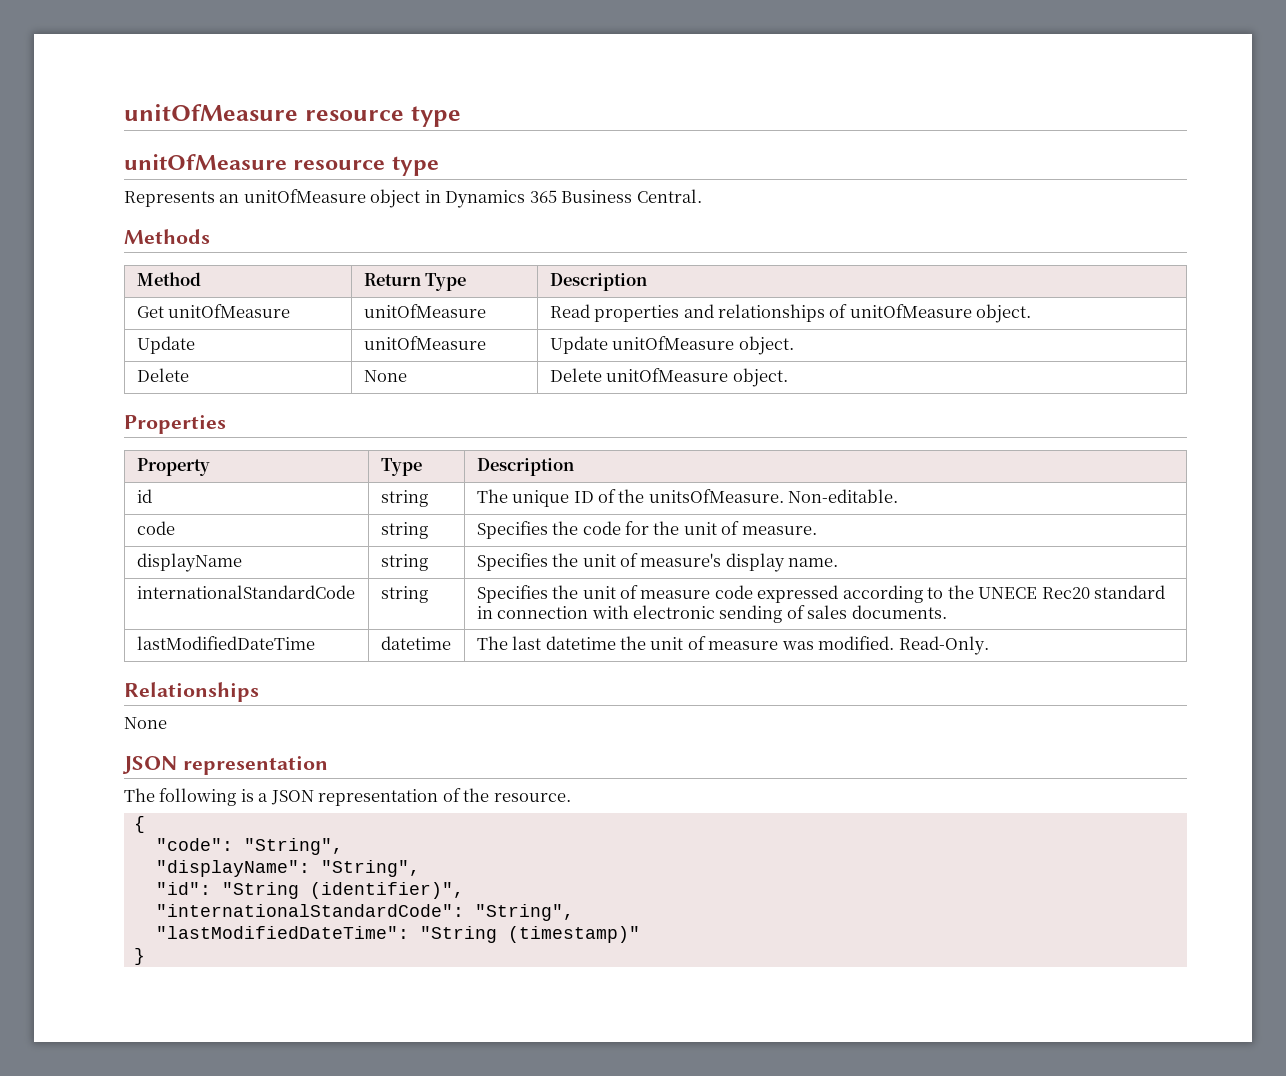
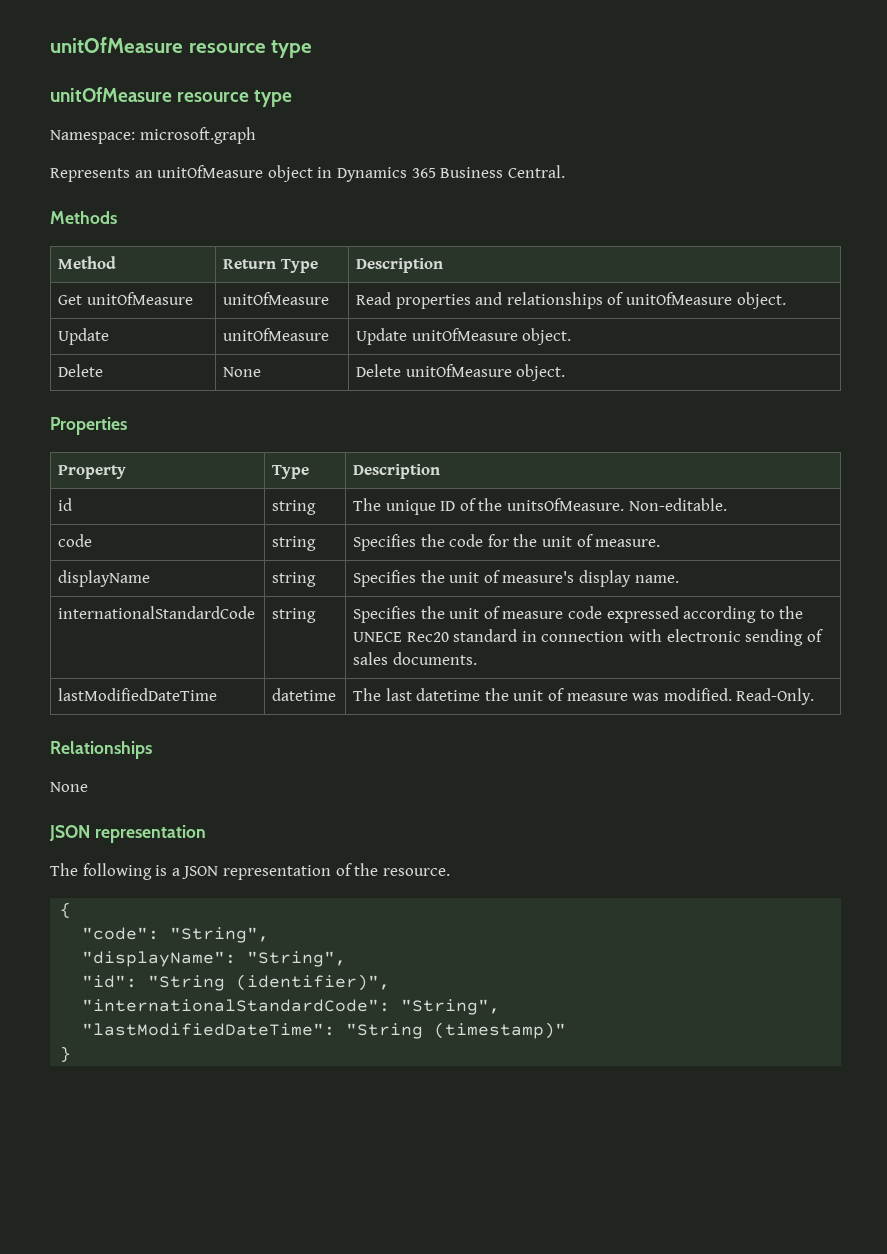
+ Namespace: microsoft.graph

